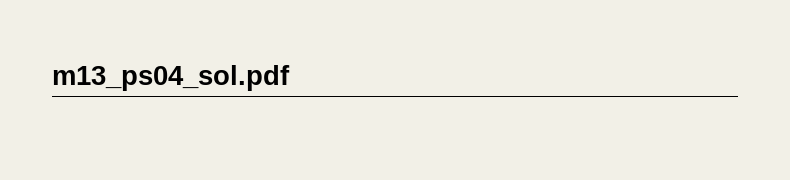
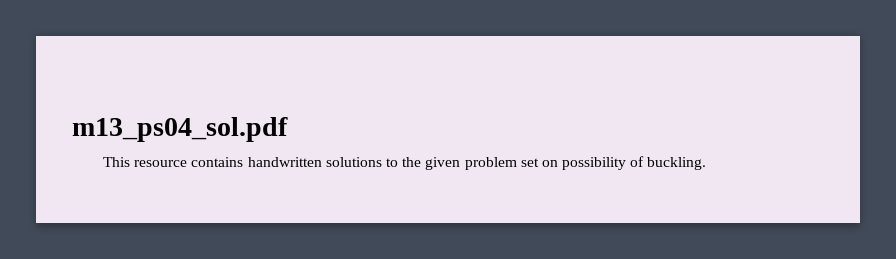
+ This resource contains handwritten solutions to the given problem set on possibility of buckling.

